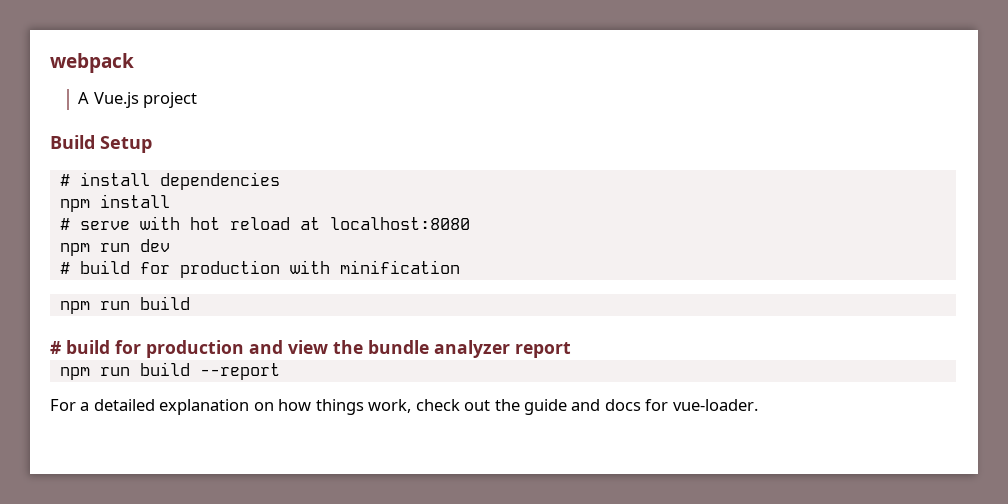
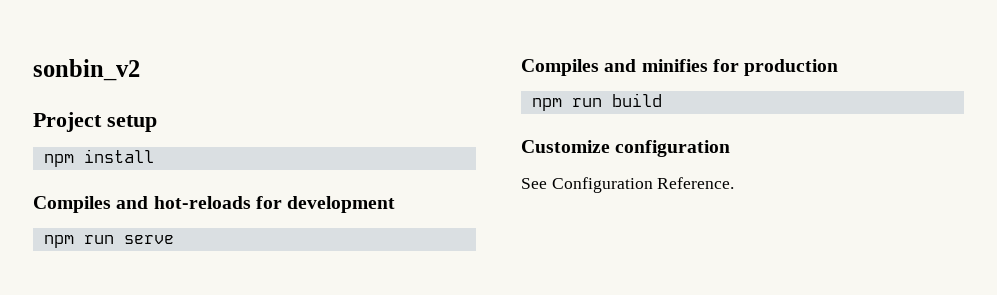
- webpack
- A Vue.js project
- Build Setup
- # install dependencies
+ sonbin_v2
+ Project setup
  npm install
- # serve with hot reload at localhost:8080
- npm run dev
- # build for production with minification
+ Compiles and hot-reloads for development
+ npm run serve
+ Compiles and minifies for production
- # build for production and view the bundle analyzer report
- npm run build --report
- For a detailed explanation on how things work, check out the guide and docs for vue-loader.
+ Customize configuration
+ See Configuration Reference.

